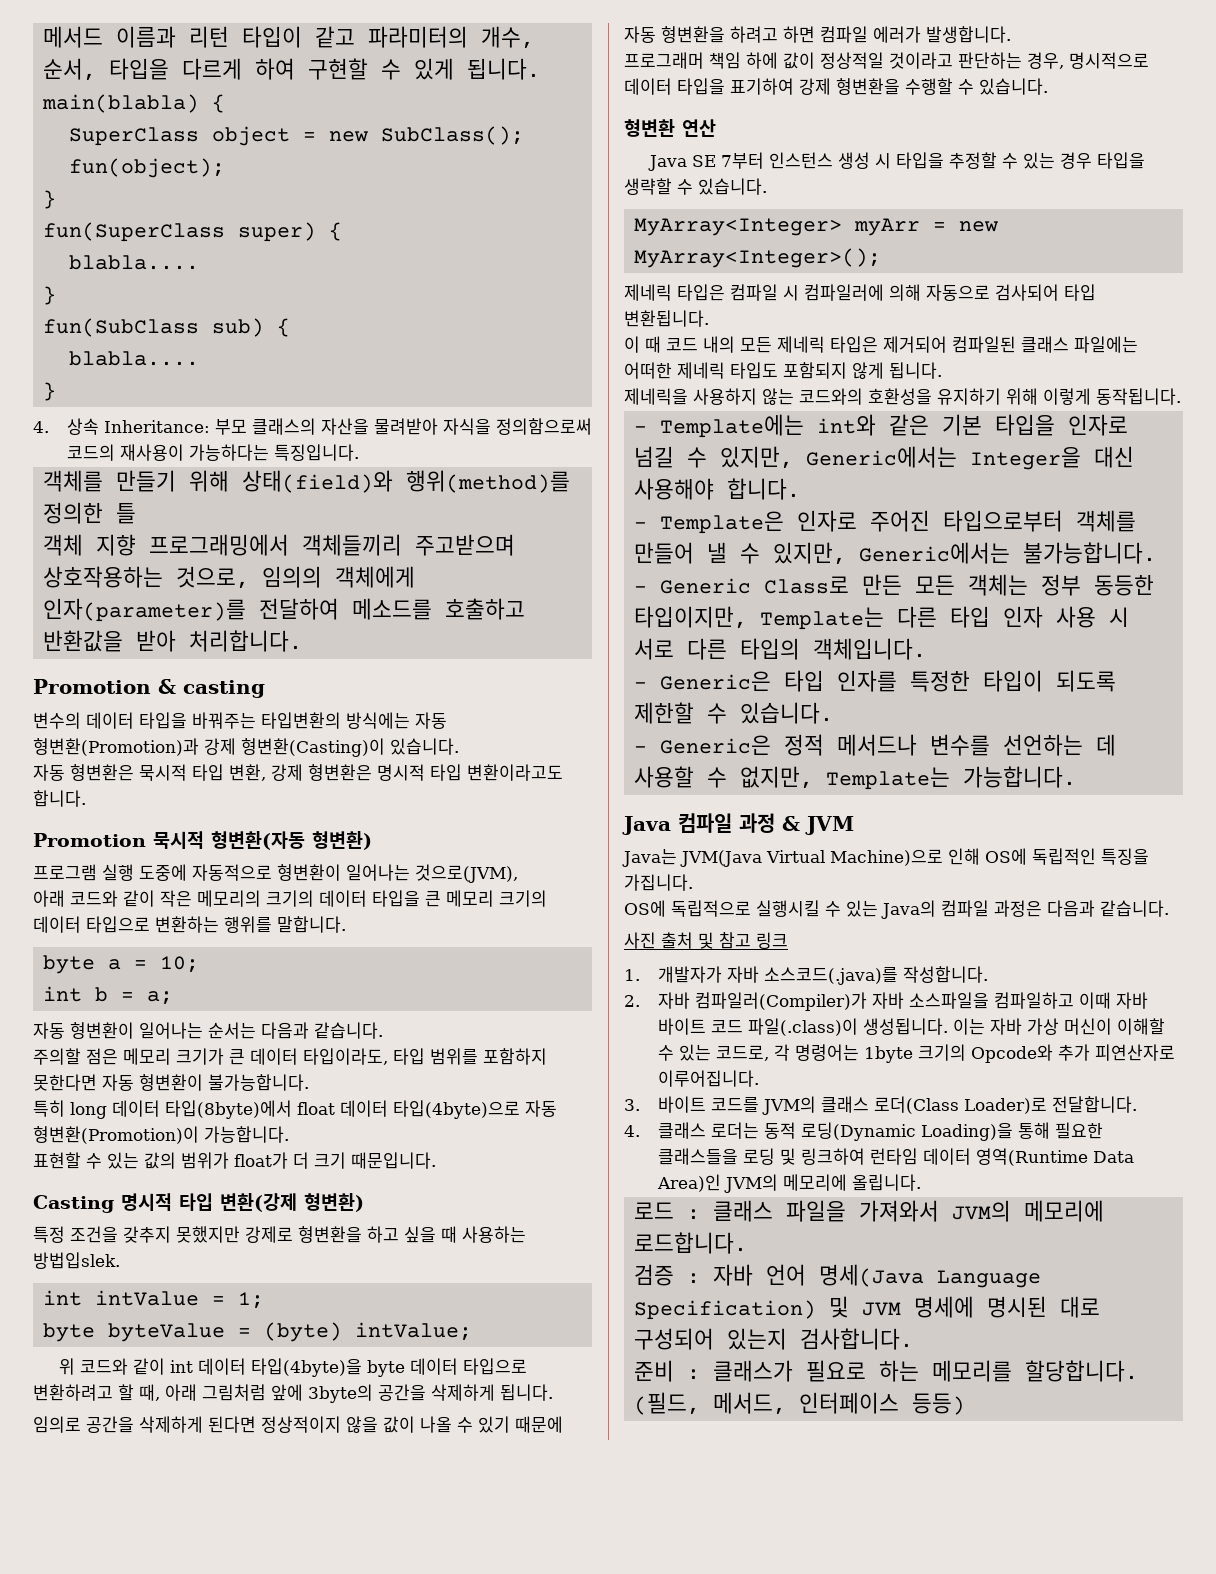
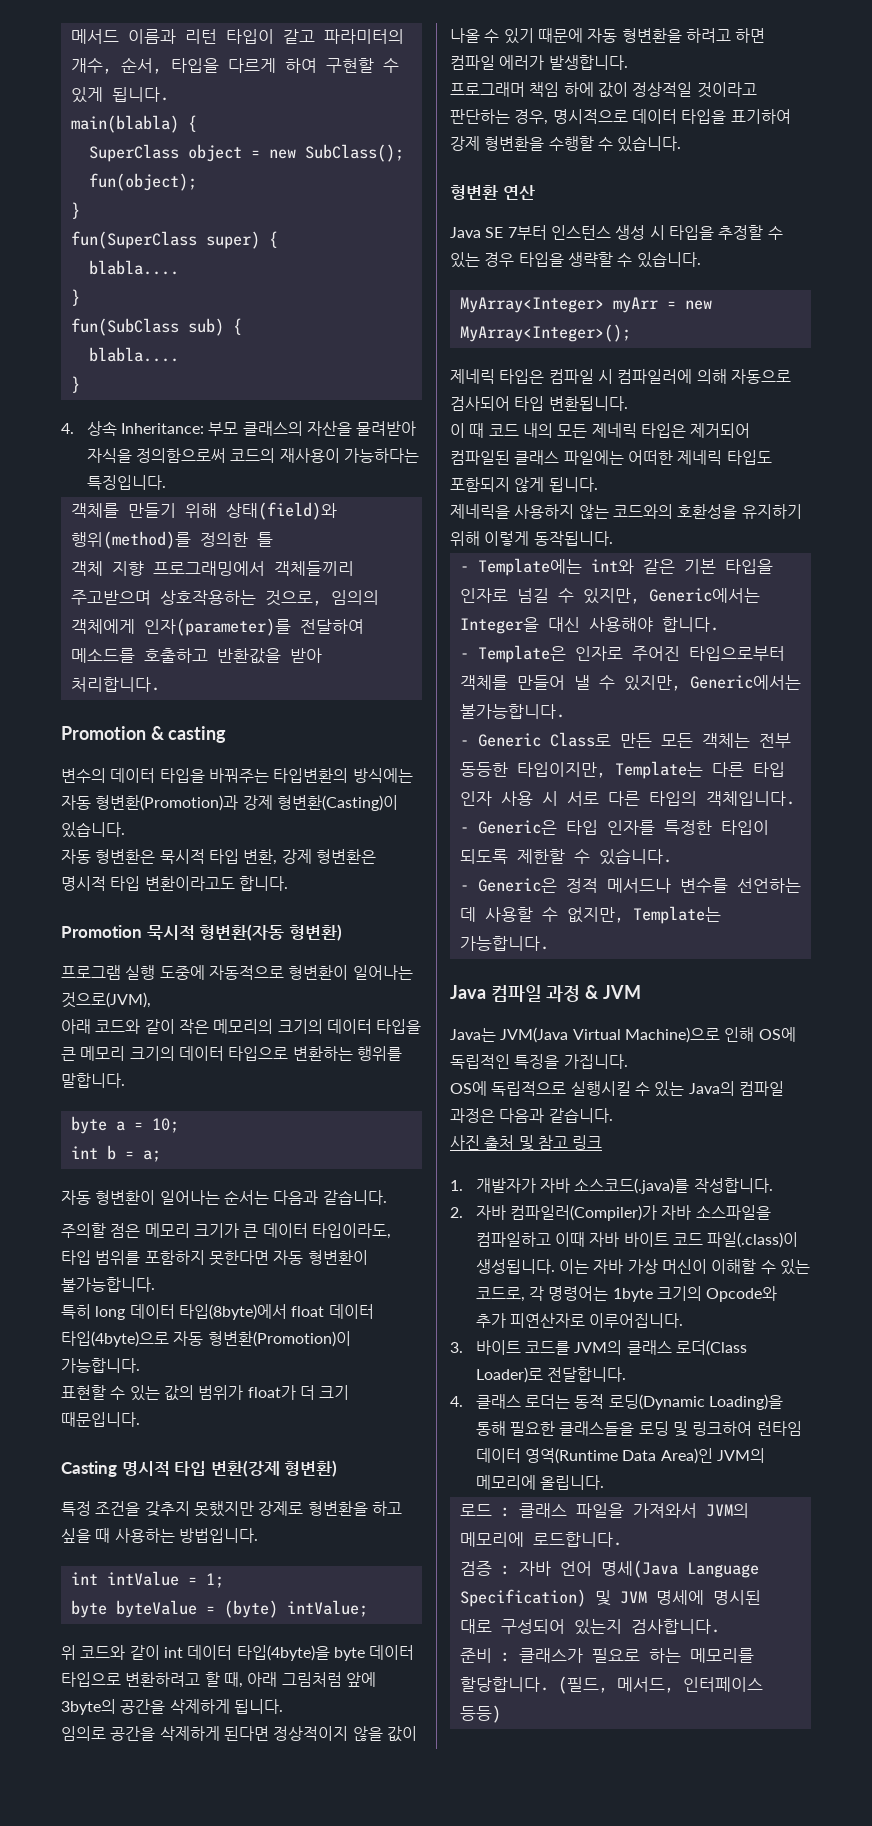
- 특정 조건을 갖추지 못했지만 강제로 형변환을 하고 싶을 때 사용하는 방법입slek.
+ 특정 조건을 갖추지 못했지만 강제로 형변환을 하고 싶을 때 사용하는 방법입니다.
- - Generic Class로 만든 모든 객체는 정부 동등한 타입이지만, Template는 다른 타입 인자 사용 시 서로 다른 타입의 객체입니다.
+ - Generic Class로 만든 모든 객체는 전부 동등한 타입이지만, Template는 다른 타입 인자 사용 시 서로 다른 타입의 객체입니다.

